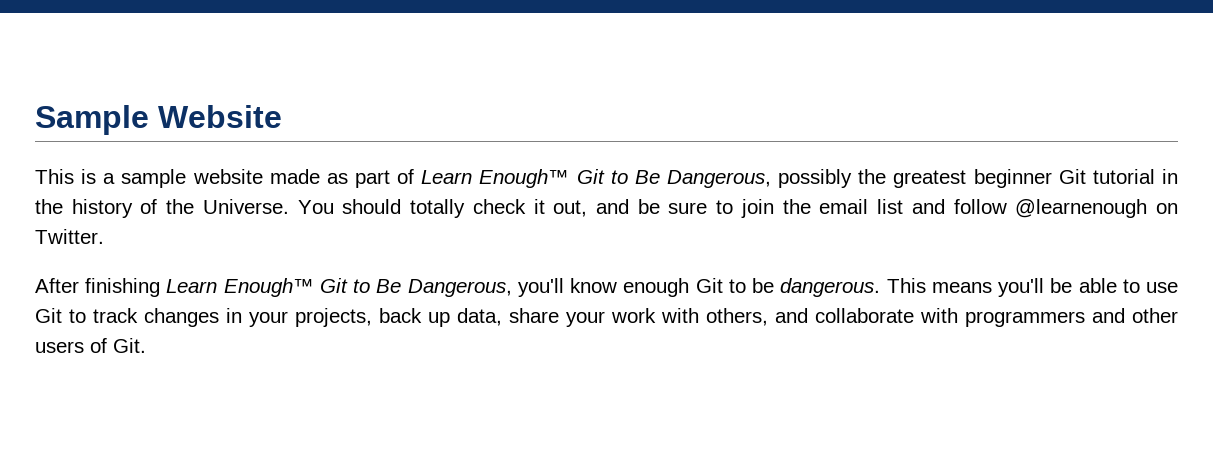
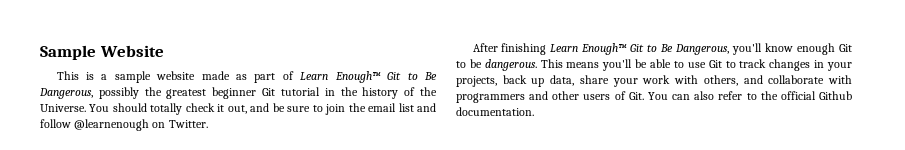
- This means you'll be able to use Git to track changes in your projects, back up data, share your work with others, and collaborate with programmers and other users of Git.
+ This means you'll be able to use Git to track changes in your projects, back up data, share your work with others, and collaborate with programmers and other users of Git. You can also refer to the official Github documentation.

